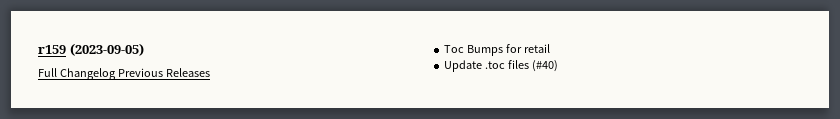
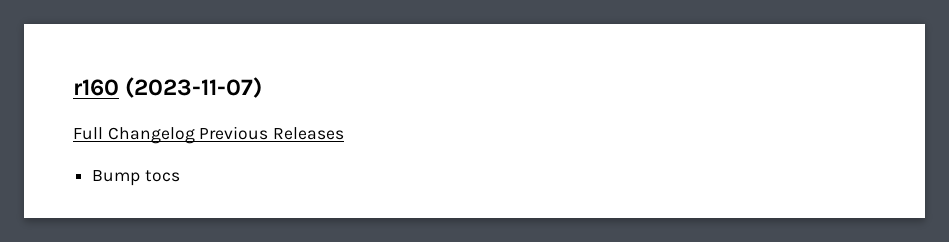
- r159 (2023-09-05)
+ r160 (2023-11-07)
- Toc Bumps for retail
- Update .toc files (#40)
+ Bump tocs

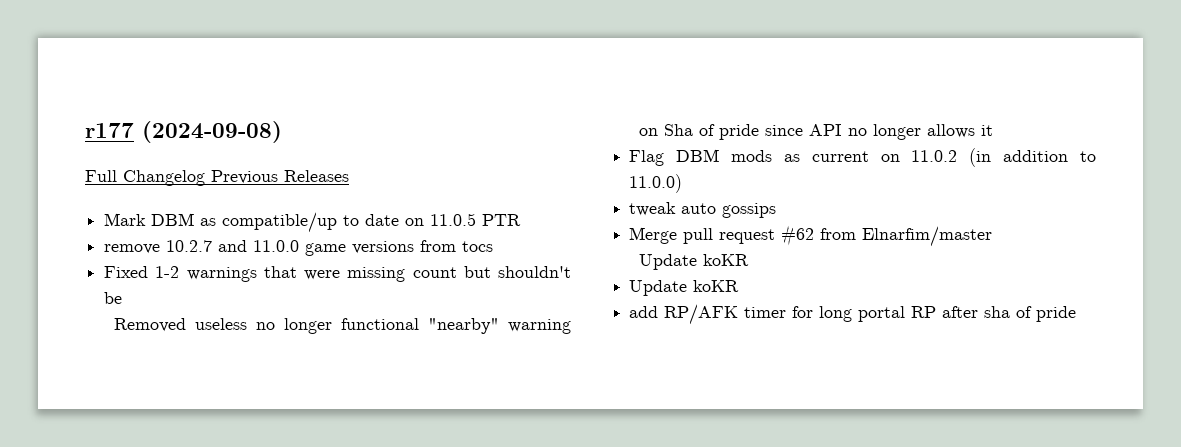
- r160 (2023-11-07)
+ r177 (2024-09-08)
- Bump tocs
+ Mark DBM as compatible/up to date on 11.0.5 PTR
+ remove 10.2.7 and 11.0.0 game versions from tocs
+ Fixed 1-2 warnings that were missing count but shouldn't be
+ Removed useless no longer functional "nearby" warning on Sha of pride since API no longer allows it
+ Flag DBM mods as current on 11.0.2 (in addition to 11.0.0)
+ tweak auto gossips
+ Merge pull request #62 from Elnarfim/master
+ Update koKR
+ Update koKR
+ add RP/AFK timer for long portal RP after sha of pride

